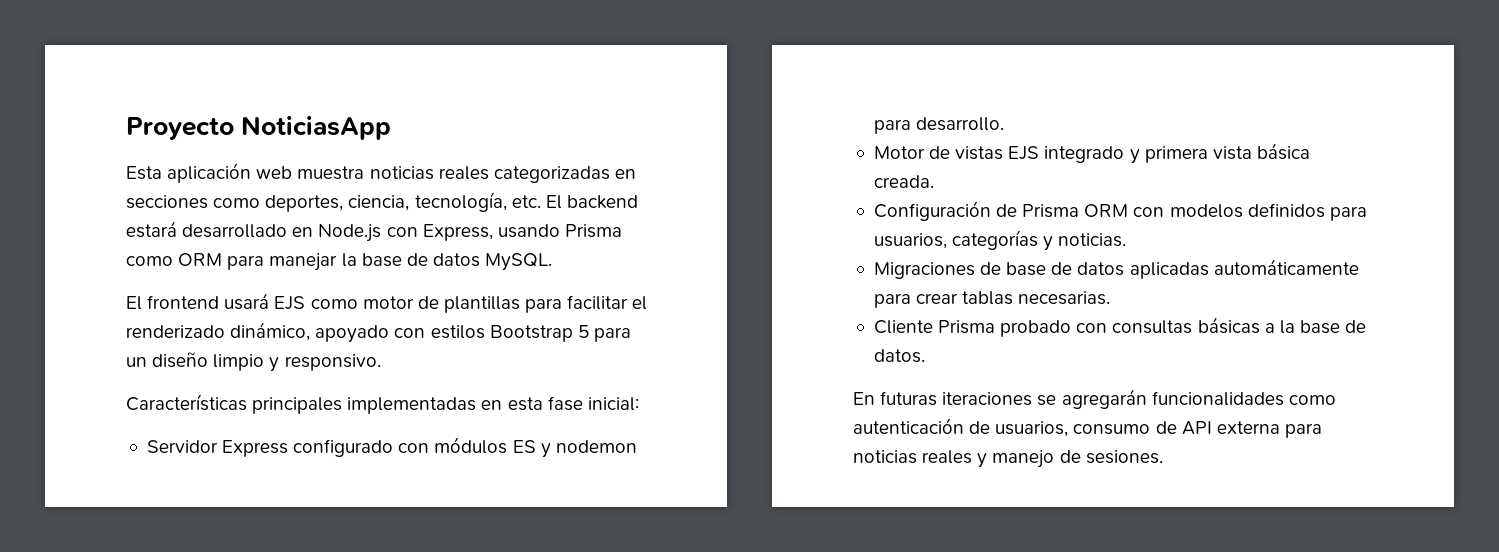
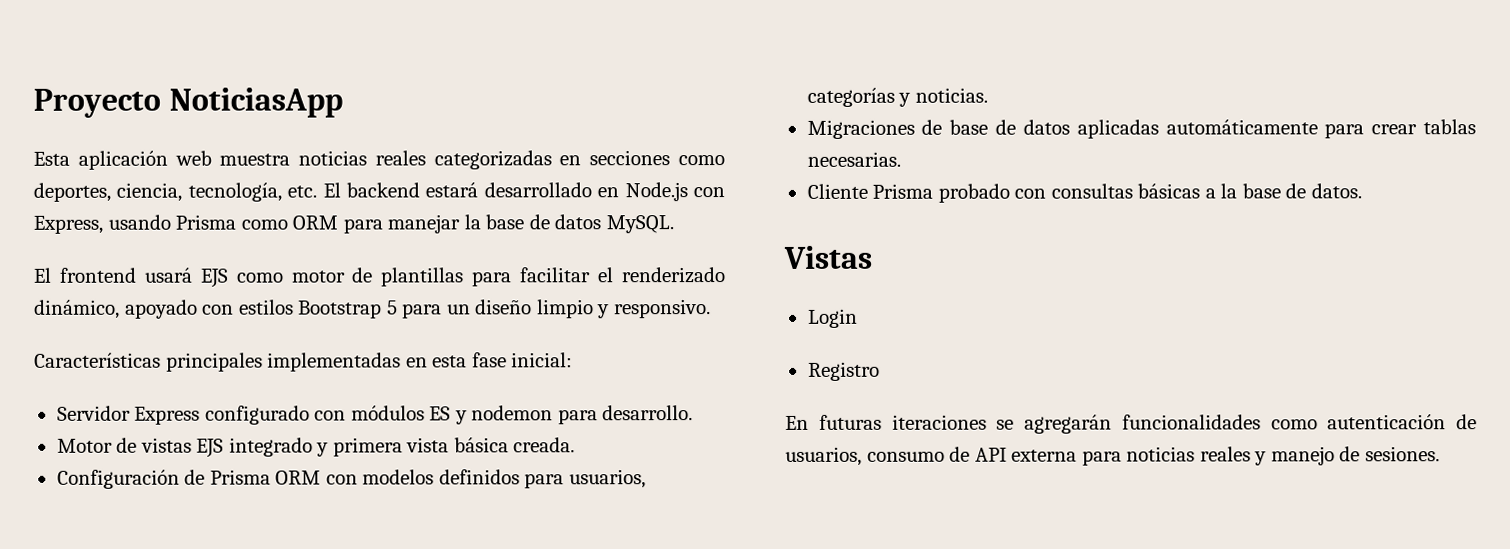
+ Vistas
+ Login
+ Registro

